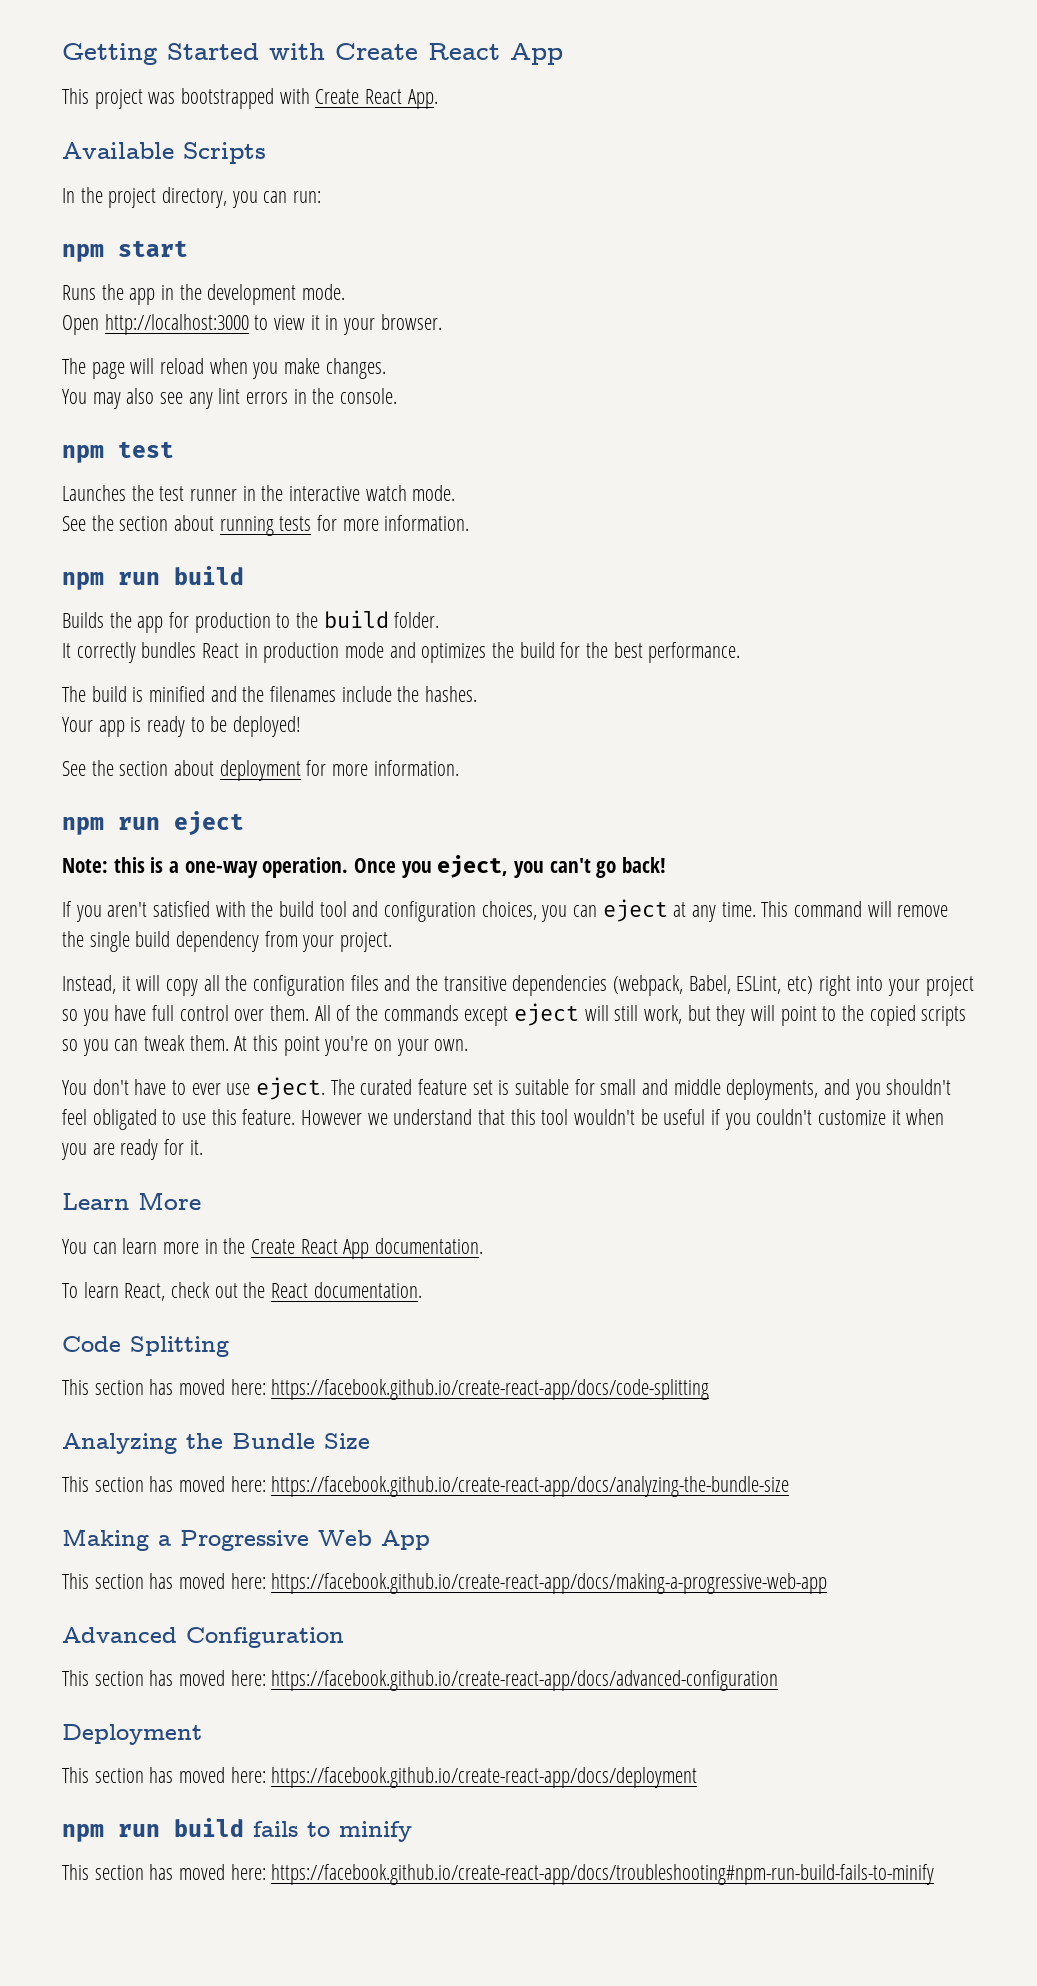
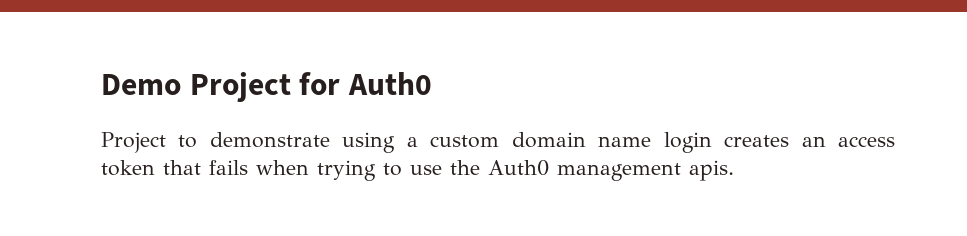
- Getting Started with Create React App
- This project was bootstrapped with Create React App.
- Available Scripts
- In the project directory, you can run:
- npm start
- Runs the app in the development mode.
- Open http://localhost:3000 to view it in your browser.
- The page will reload when you make changes.
- You may also see any lint errors in the console.
- npm test
- Launches the test runner in the interactive watch mode.
- See the section about running tests for more information.
- npm run build
- Builds the app for production to the build folder.
- It correctly bundles React in production mode and optimizes the build for the best performance.
- The build is minified and the filenames include the hashes.
- Your app is ready to be deployed!
- See the section about deployment for more information.
- npm run eject
- Note: this is a one-way operation. Once you eject, you can't go back!
- If you aren't satisfied with the build tool and configuration choices, you can eject at any time. This command will remove the single build dependency from your project.
- Instead, it will copy all the configuration files and the transitive dependencies (webpack, Babel, ESLint, etc) right into your project so you have full control over them. All of the commands except eject will still work, but they will point to the copied scripts so you can tweak them. At this point you're on your own.
- You don't have to ever use eject. The curated feature set is suitable for small and middle deployments, and you shouldn't feel obligated to use this feature. However we understand that this tool wouldn't be useful if you couldn't customize it when you are ready for it.
- Learn More
- You can learn more in the Create React App documentation.
- To learn React, check out the React documentation.
- Code Splitting
- This section has moved here: https://facebook.github.io/create-react-app/docs/code-splitting
- Analyzing the Bundle Size
- This section has moved here: https://facebook.github.io/create-react-app/docs/analyzing-the-bundle-size
- Making a Progressive Web App
- This section has moved here: https://facebook.github.io/create-react-app/docs/making-a-progressive-web-app
- Advanced Configuration
- This section has moved here: https://facebook.github.io/create-react-app/docs/advanced-configuration
- Deployment
- This section has moved here: https://facebook.github.io/create-react-app/docs/deployment
- npm run build fails to minify
- This section has moved here: https://facebook.github.io/create-react-app/docs/troubleshooting#npm-run-build-fails-to-minify
+ Demo Project for Auth0
+ Project to demonstrate using a custom domain name login creates an access token that fails when trying to use the Auth0 management apis.

